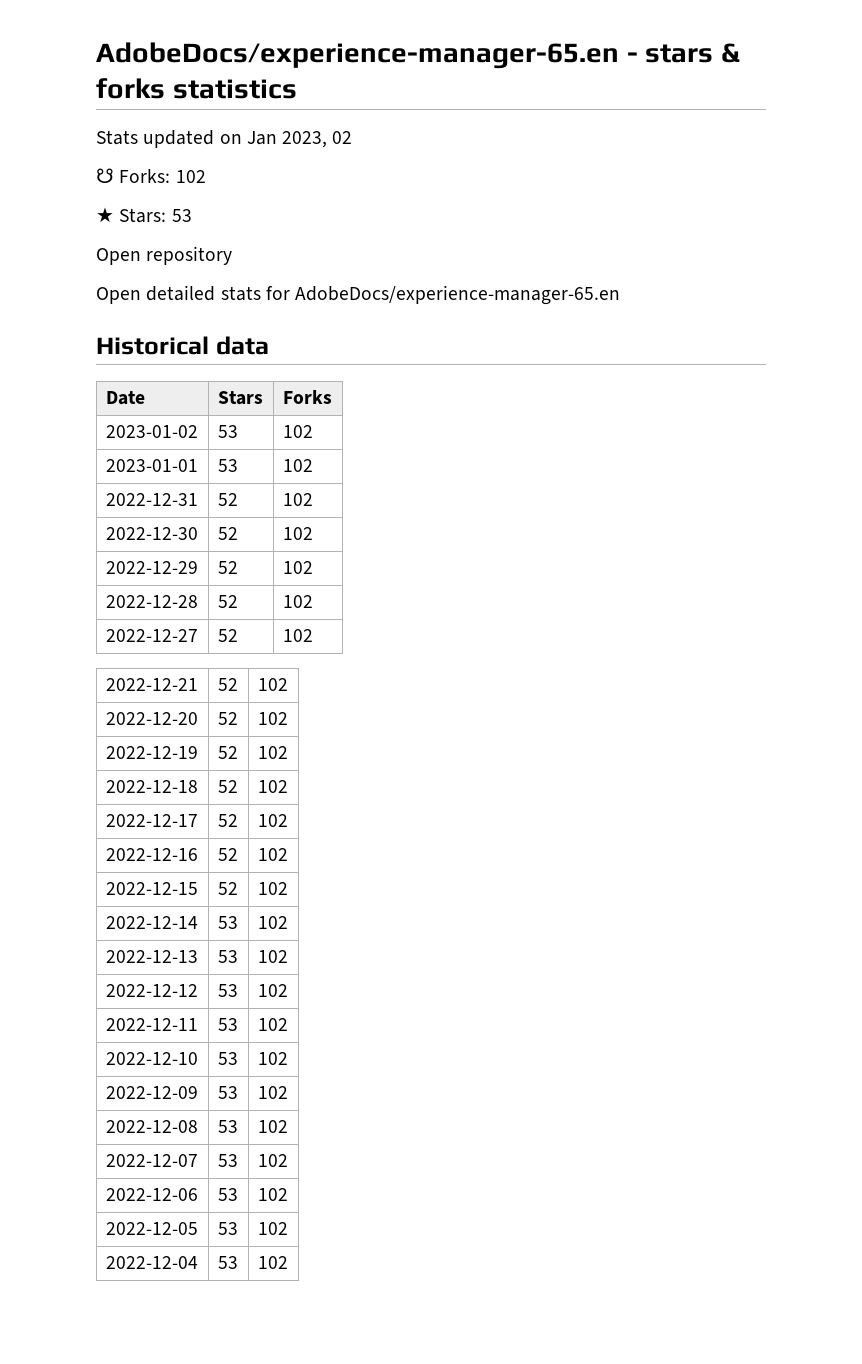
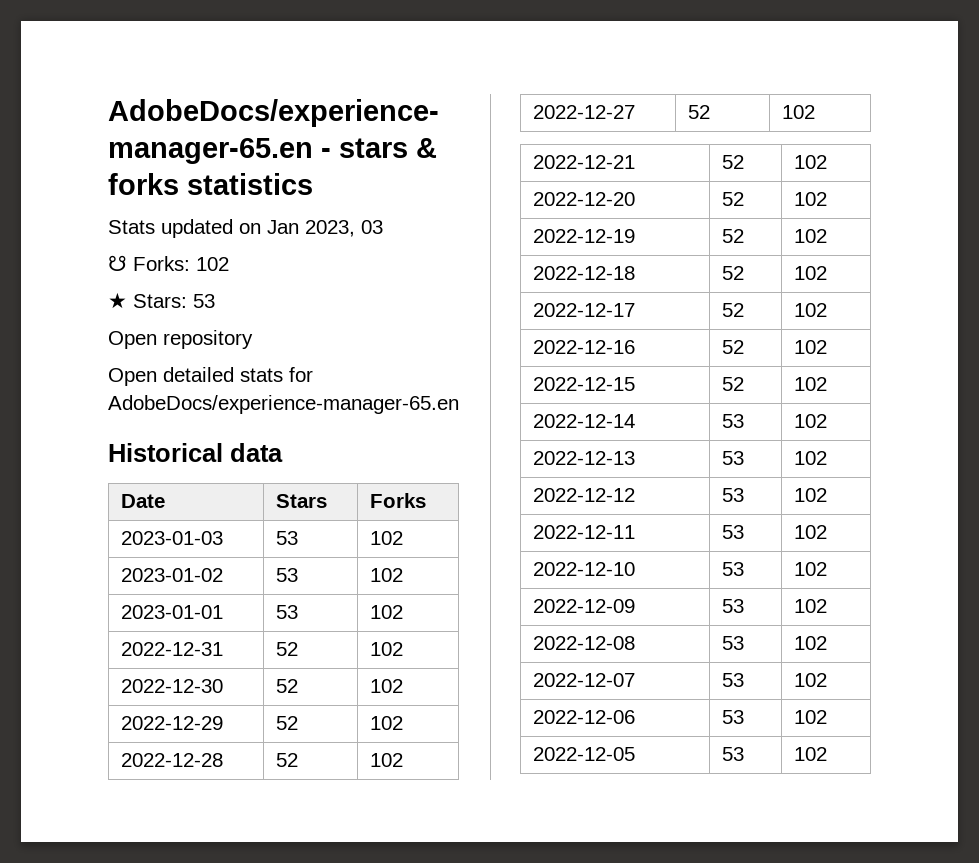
- Stats updated on Jan 2023, 02
+ Stats updated on Jan 2023, 03
+ 2023-01-03 | 53 | 102
- 2022-12-04 | 53 | 102

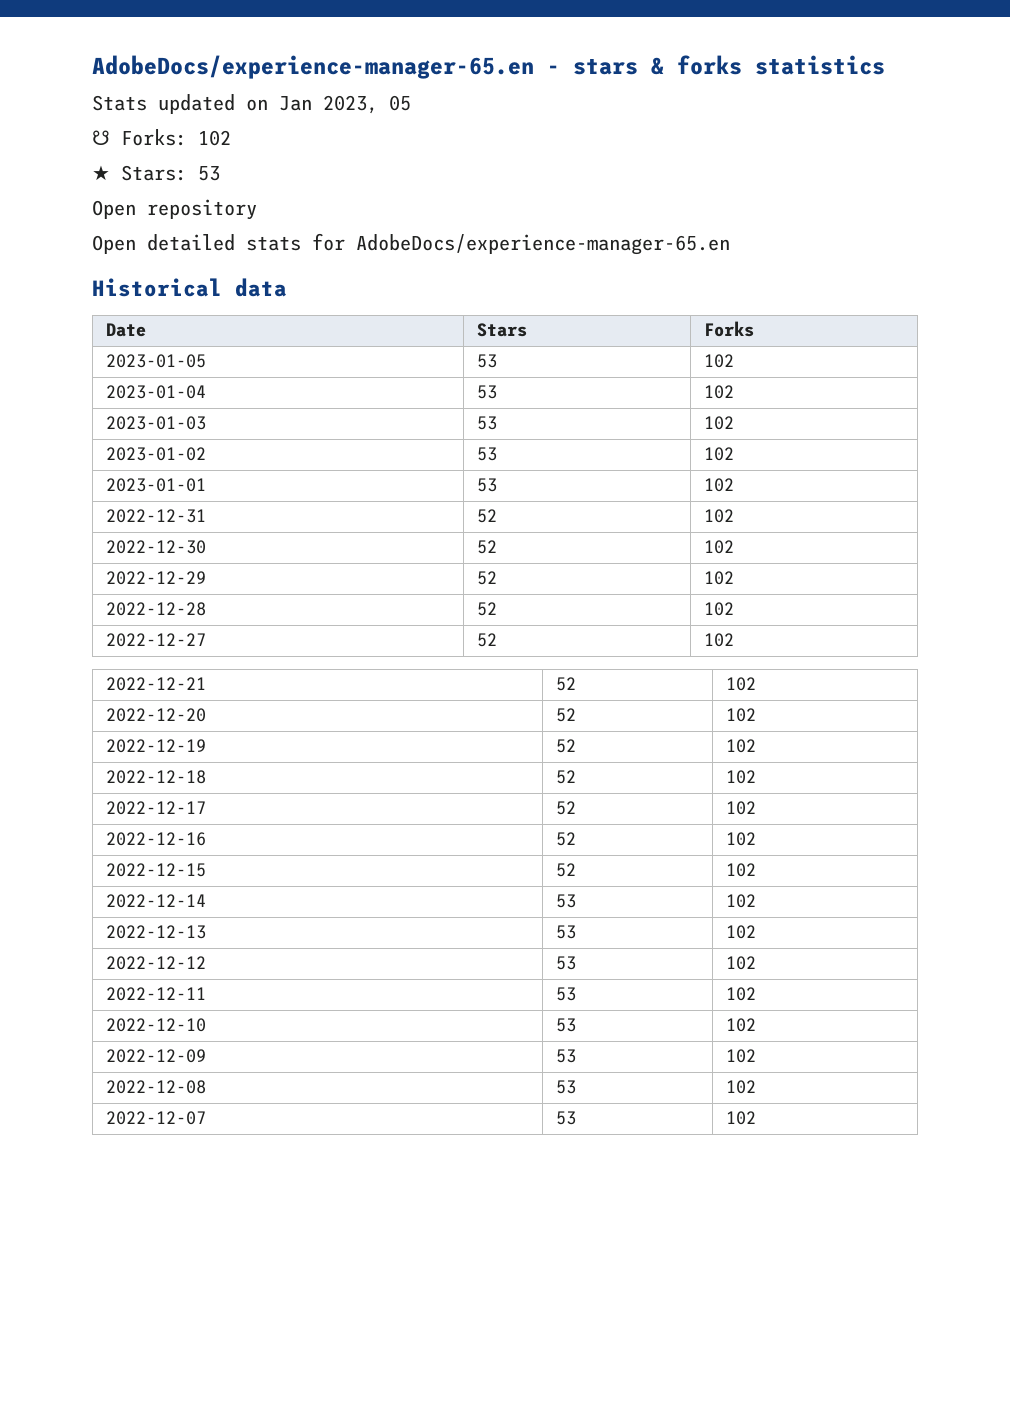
- Stats updated on Jan 2023, 03
+ Stats updated on Jan 2023, 05
+ 2023-01-05 | 53 | 102
+ 2023-01-04 | 53 | 102
- 2022-12-06 | 53 | 102
- 2022-12-05 | 53 | 102

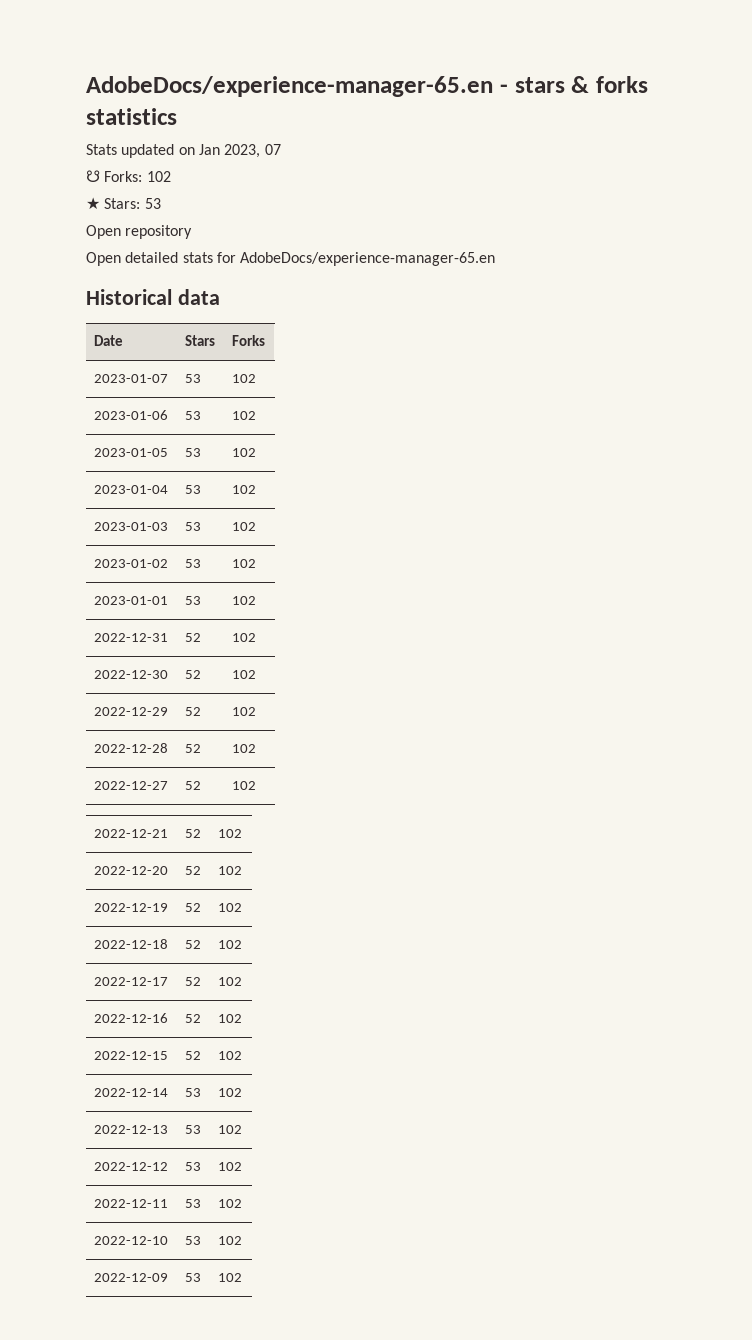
- Stats updated on Jan 2023, 05
+ Stats updated on Jan 2023, 07
+ 2023-01-07 | 53 | 102
+ 2023-01-06 | 53 | 102
- 2022-12-08 | 53 | 102
- 2022-12-07 | 53 | 102

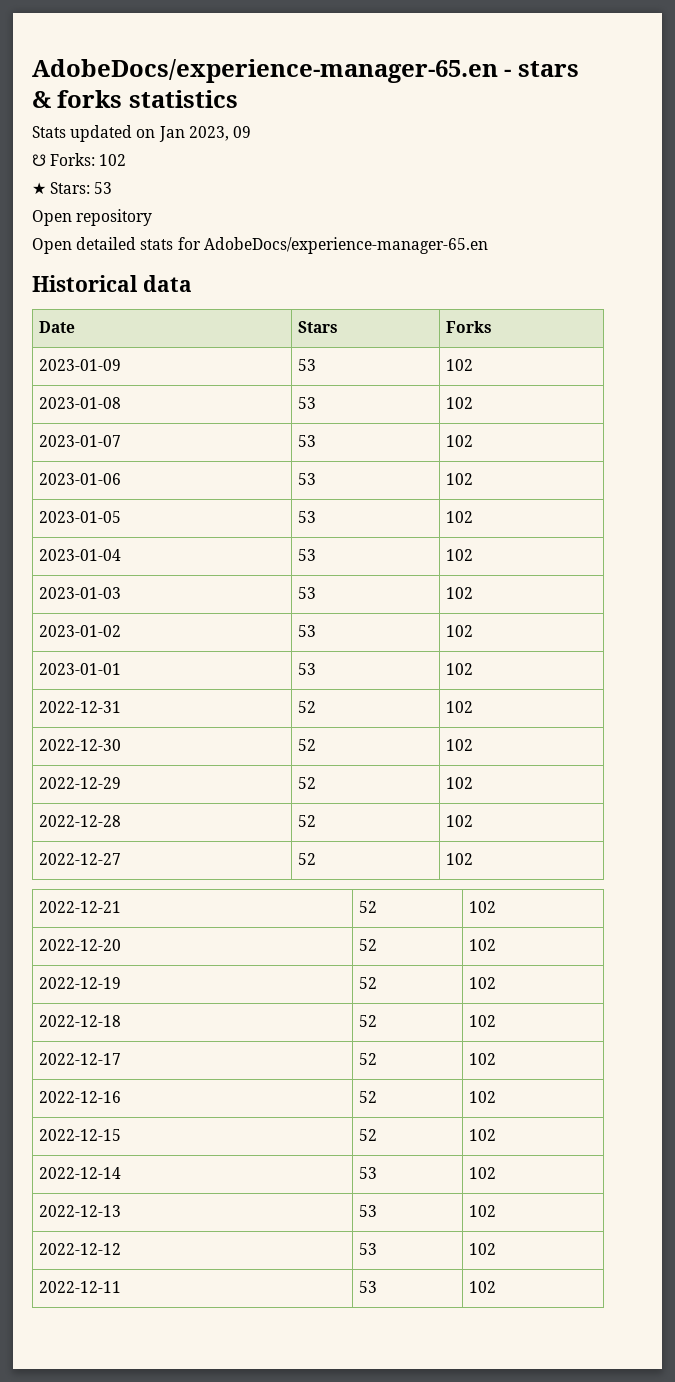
- Stats updated on Jan 2023, 07
+ Stats updated on Jan 2023, 09
+ 2023-01-09 | 53 | 102
+ 2023-01-08 | 53 | 102
- 2022-12-10 | 53 | 102
- 2022-12-09 | 53 | 102

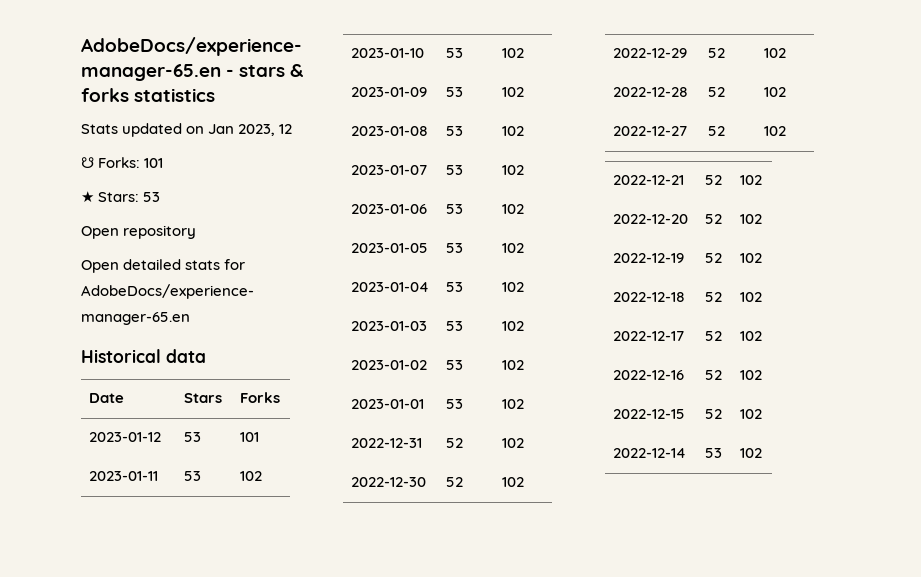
- Stats updated on Jan 2023, 09
+ Stats updated on Jan 2023, 12
- ☋ Forks: 102
+ ☋ Forks: 101
+ 2023-01-12 | 53 | 101
+ 2023-01-11 | 53 | 102
+ 2023-01-10 | 53 | 102
- 2022-12-13 | 53 | 102
- 2022-12-12 | 53 | 102
- 2022-12-11 | 53 | 102

